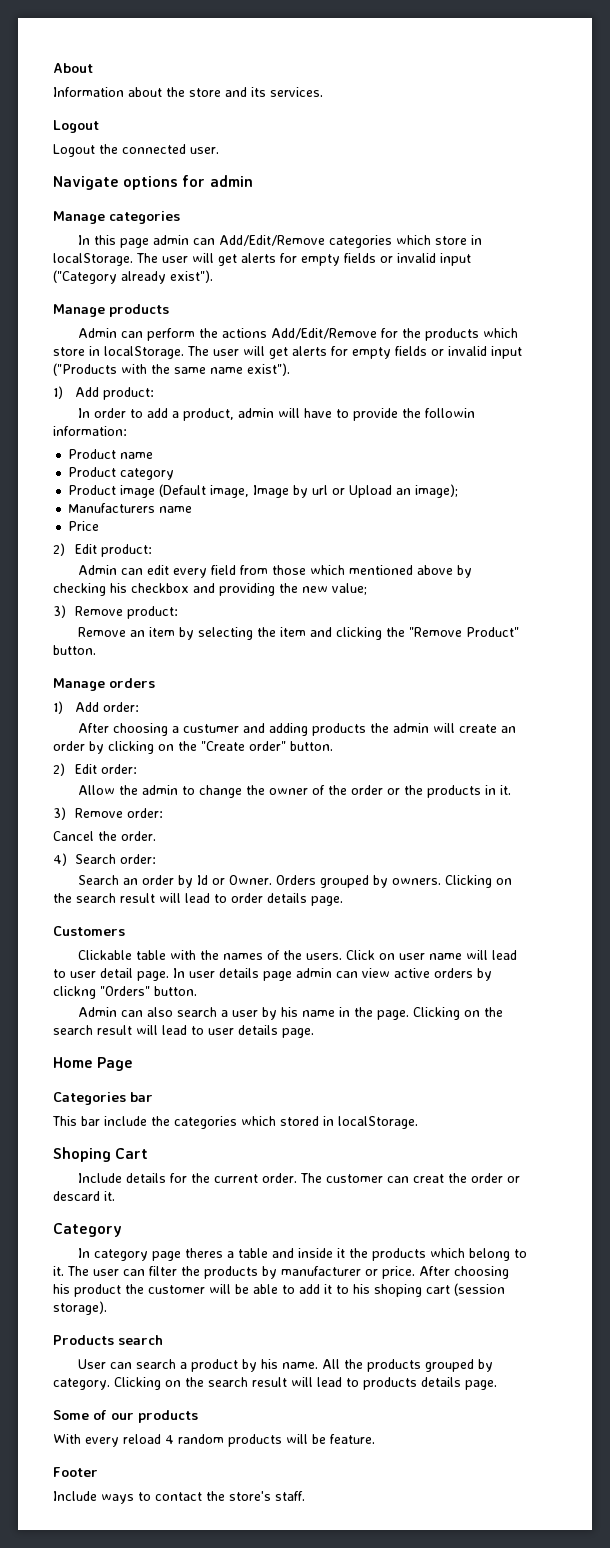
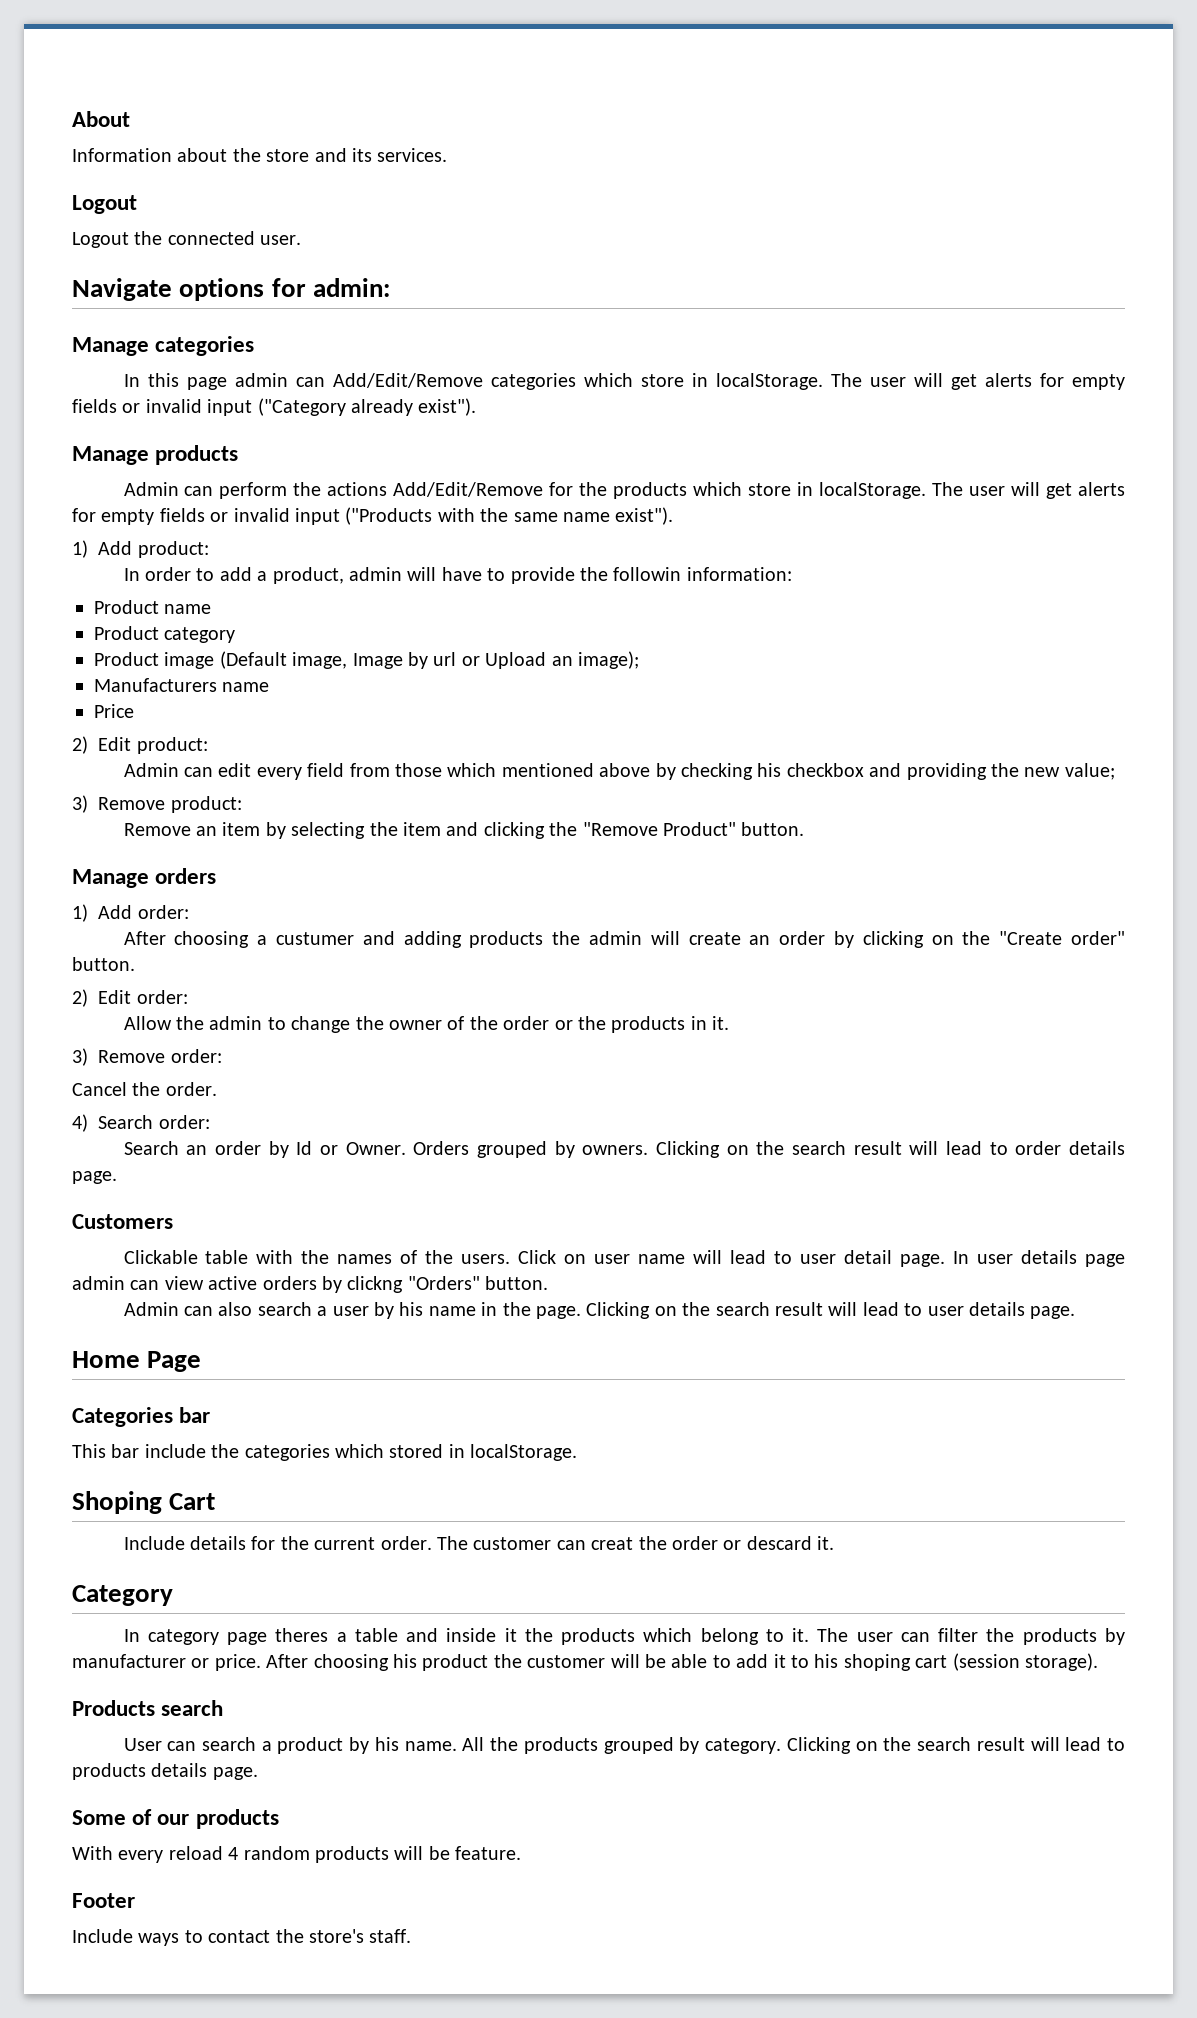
- Navigate options for admin
+ Navigate options for admin:

